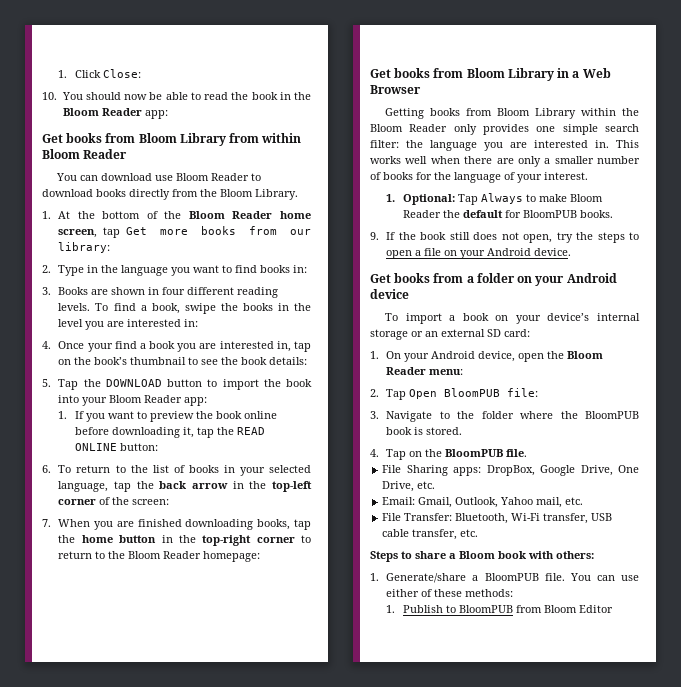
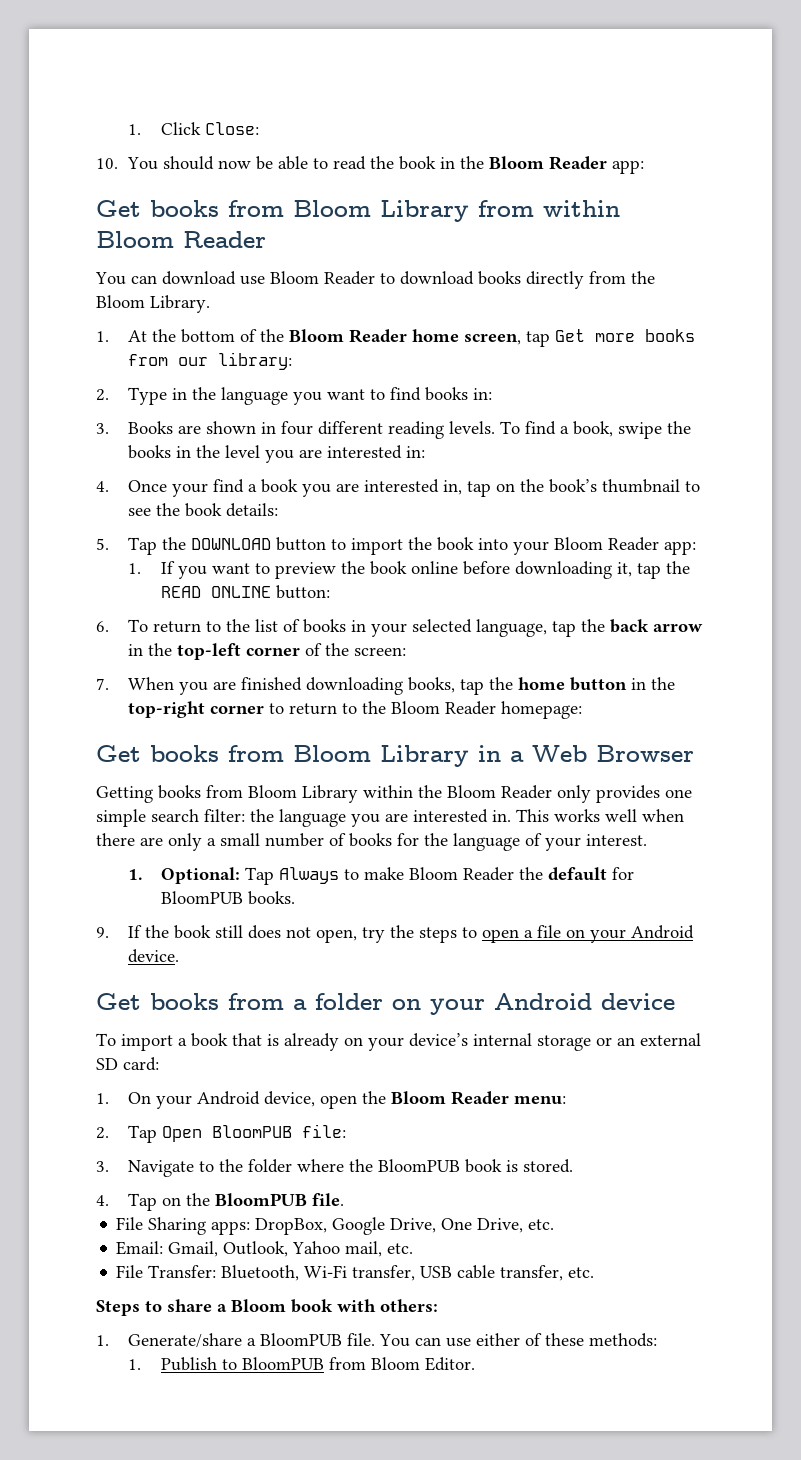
- This works well when there are only a smaller number of books for the language of your interest.
+ This works well when there are only a small number of books for the language of your interest.
- To import a book on your device’s internal storage or an external SD card:
+ To import a book that is already on your device’s internal storage or an external SD card:
- 1. Publish to BloomPUB from Bloom Editor
+ 1. Publish to BloomPUB from Bloom Editor.

